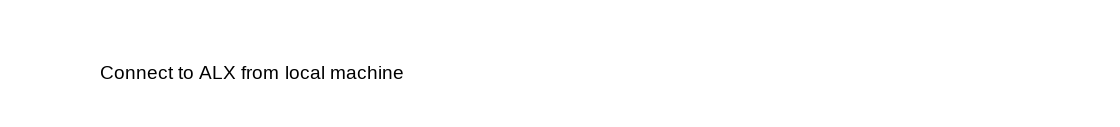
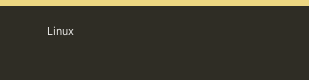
- Connect to ALX from local machine
+ Linux

